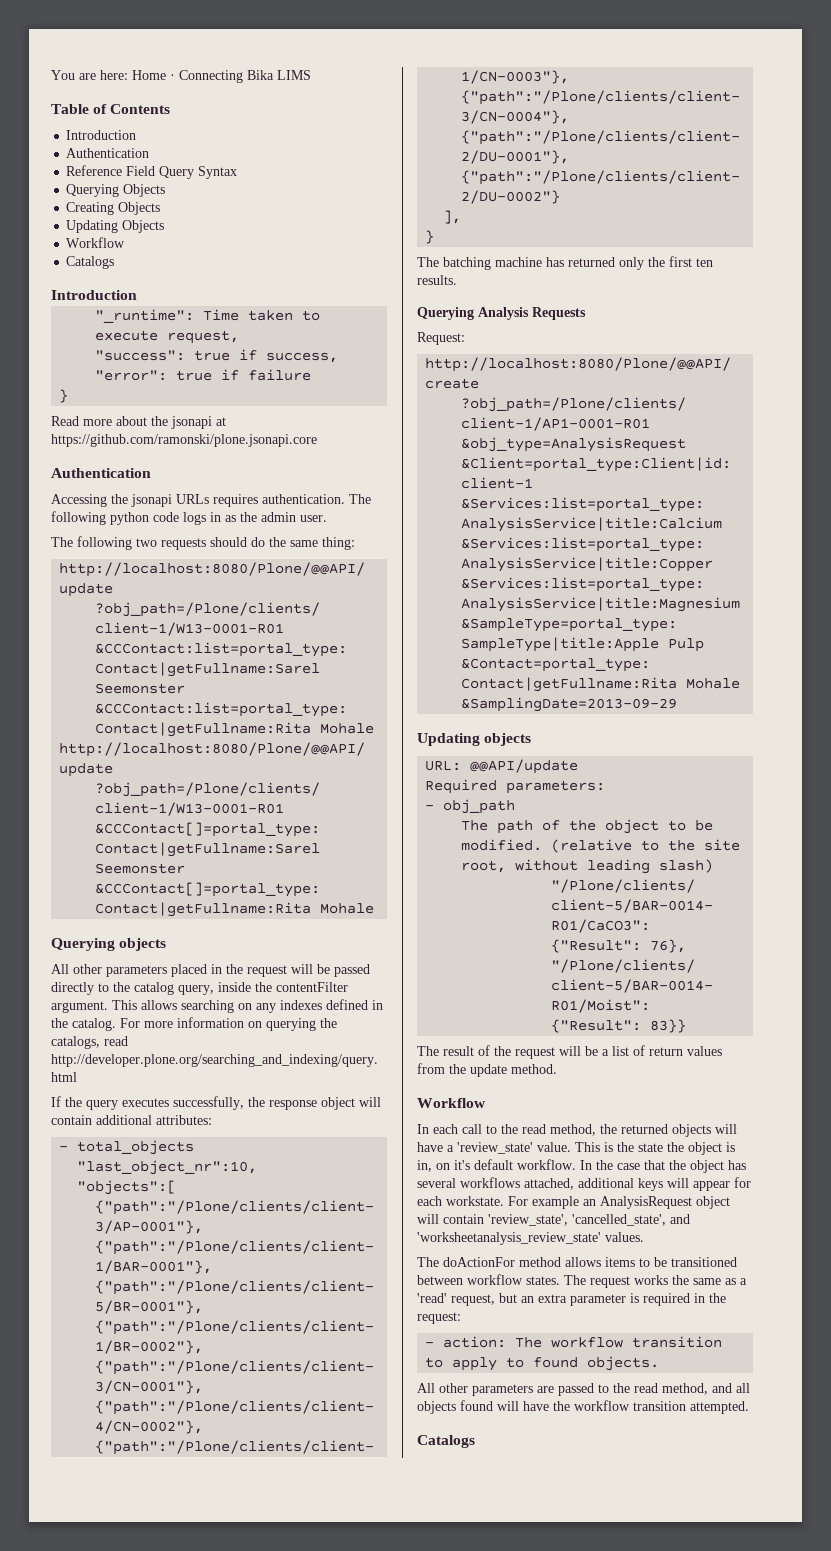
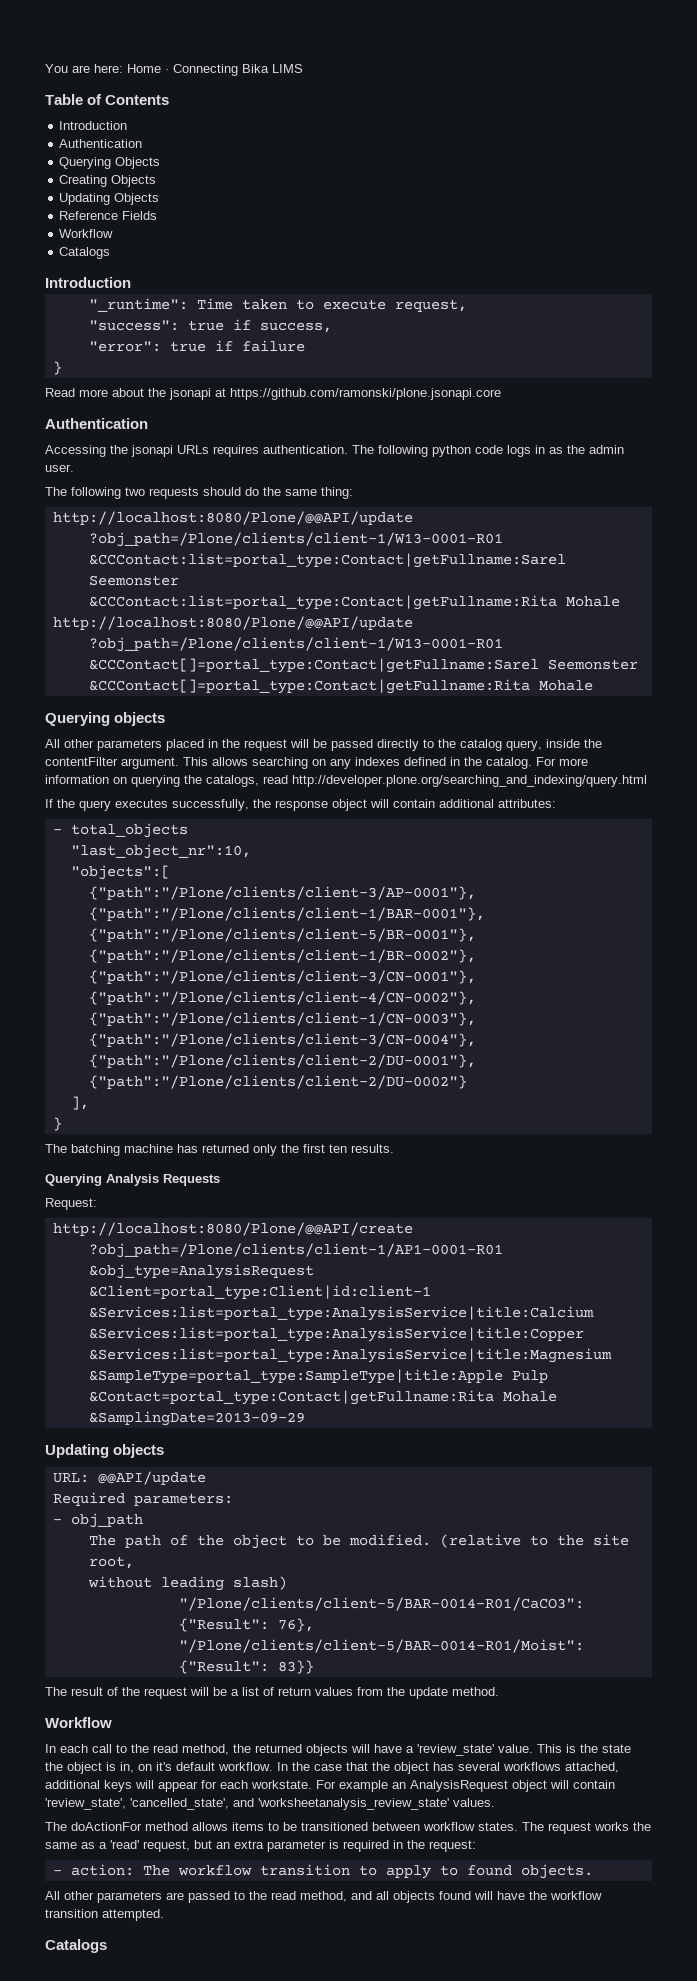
- Reference Field Query Syntax
+ Reference Fields
- (relative to the site root, without leading slash)
+ (relative to the site root,
+ without leading slash)

